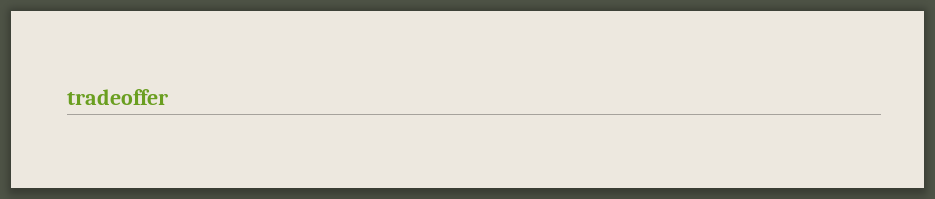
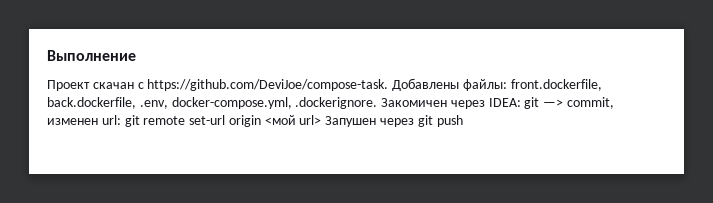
- tradeoffer
+ Выполнение
+ Проект скачан с https://github.com/DeviJoe/compose-task. Добавлены файлы: front.dockerfile, back.dockerfile, .env, docker-compose.yml, .dockerignore. Закомичен через IDEA: git —> commit, изменен url: git remote set-url origin <мой url> Запушен через git push

